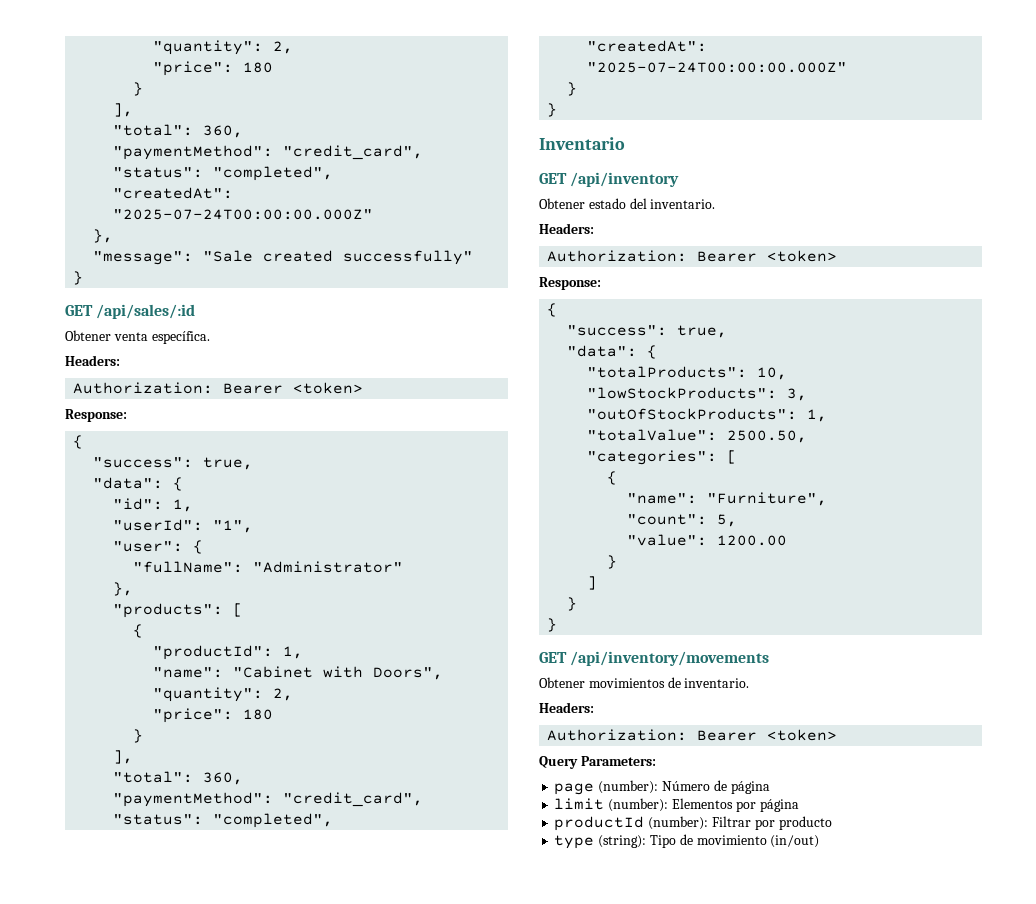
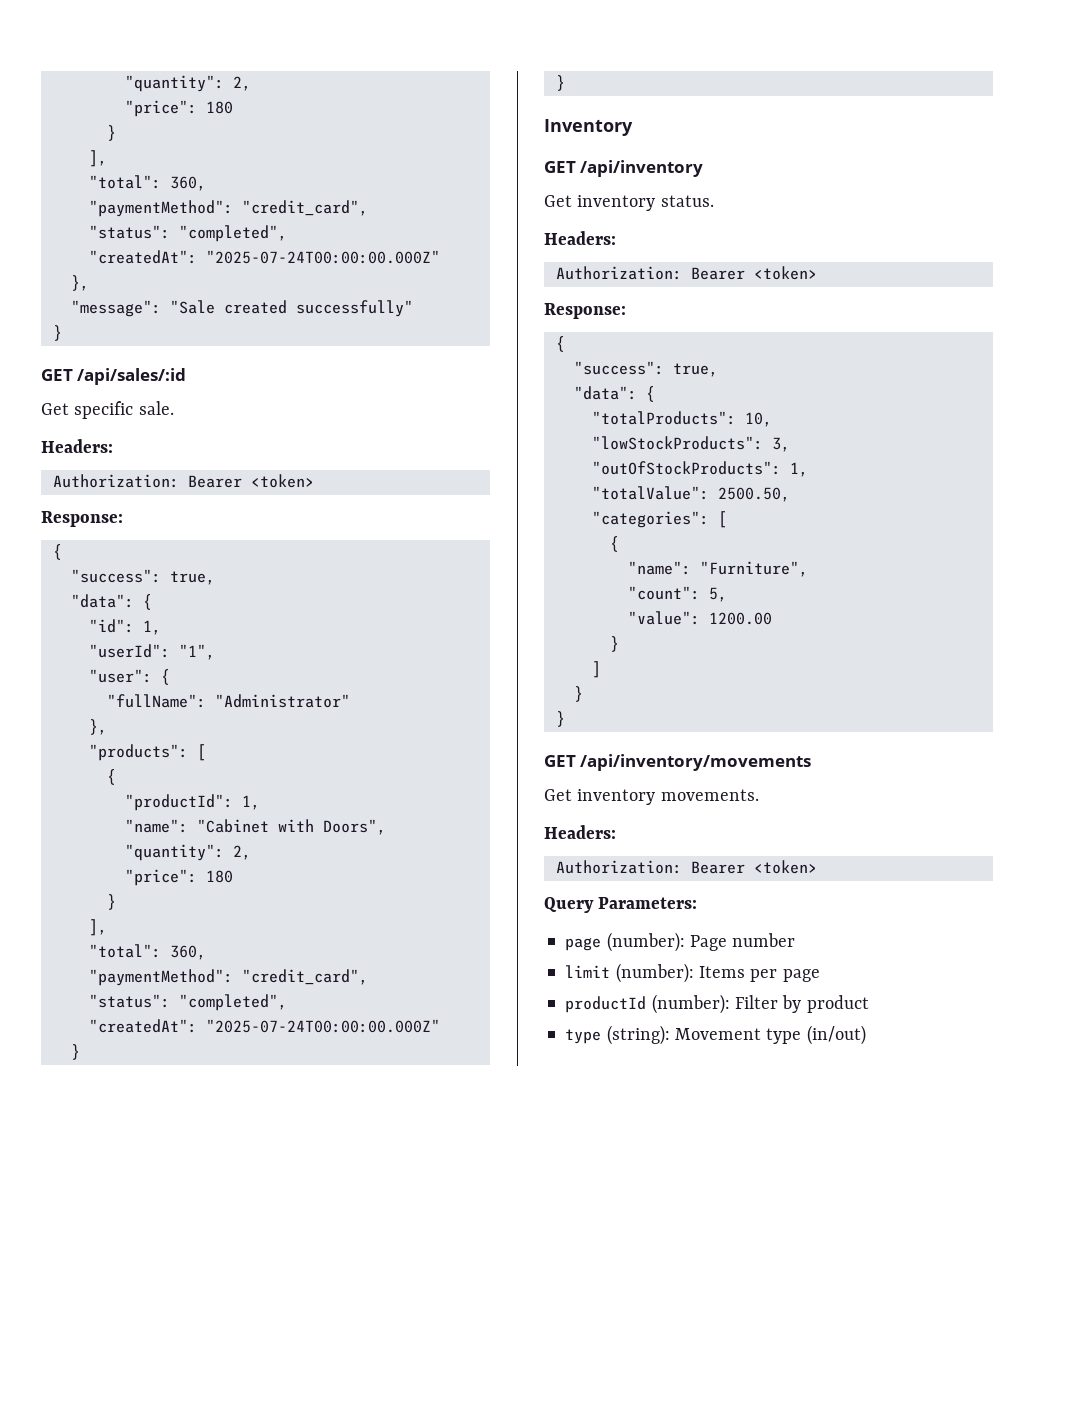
- Obtener venta específica.
+ Get specific sale.
- Inventario
+ Inventory
- Obtener estado del inventario.
+ Get inventory status.
- Obtener movimientos de inventario.
+ Get inventory movements.
- page (number): Número de página
+ page (number): Page number
- limit (number): Elementos por página
+ limit (number): Items per page
- productId (number): Filtrar por producto
+ productId (number): Filter by product
- type (string): Tipo de movimiento (in/out)
+ type (string): Movement type (in/out)

